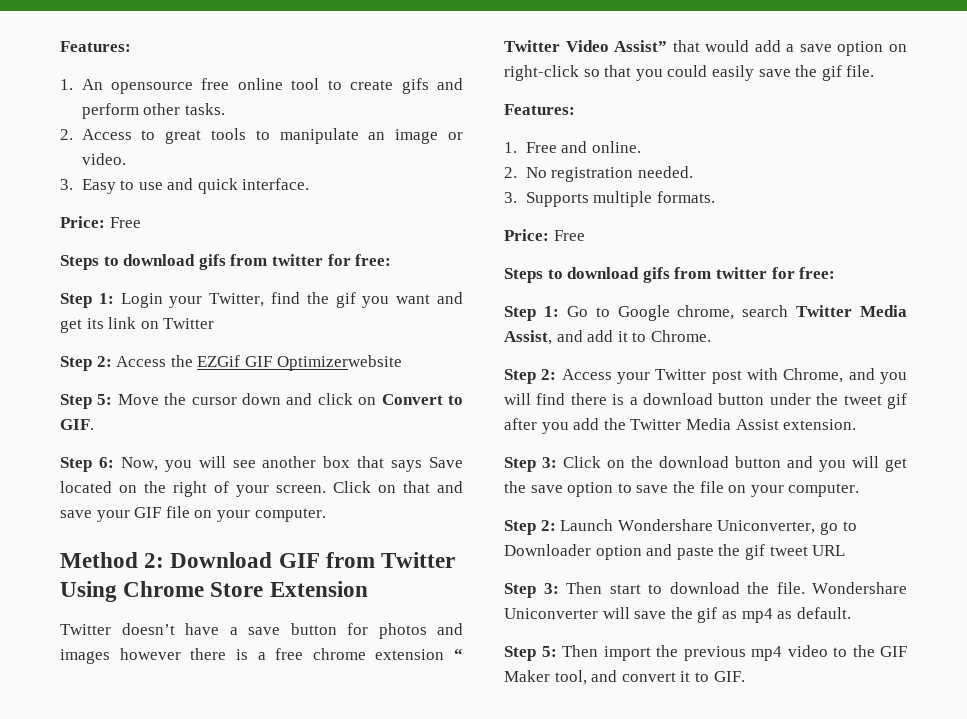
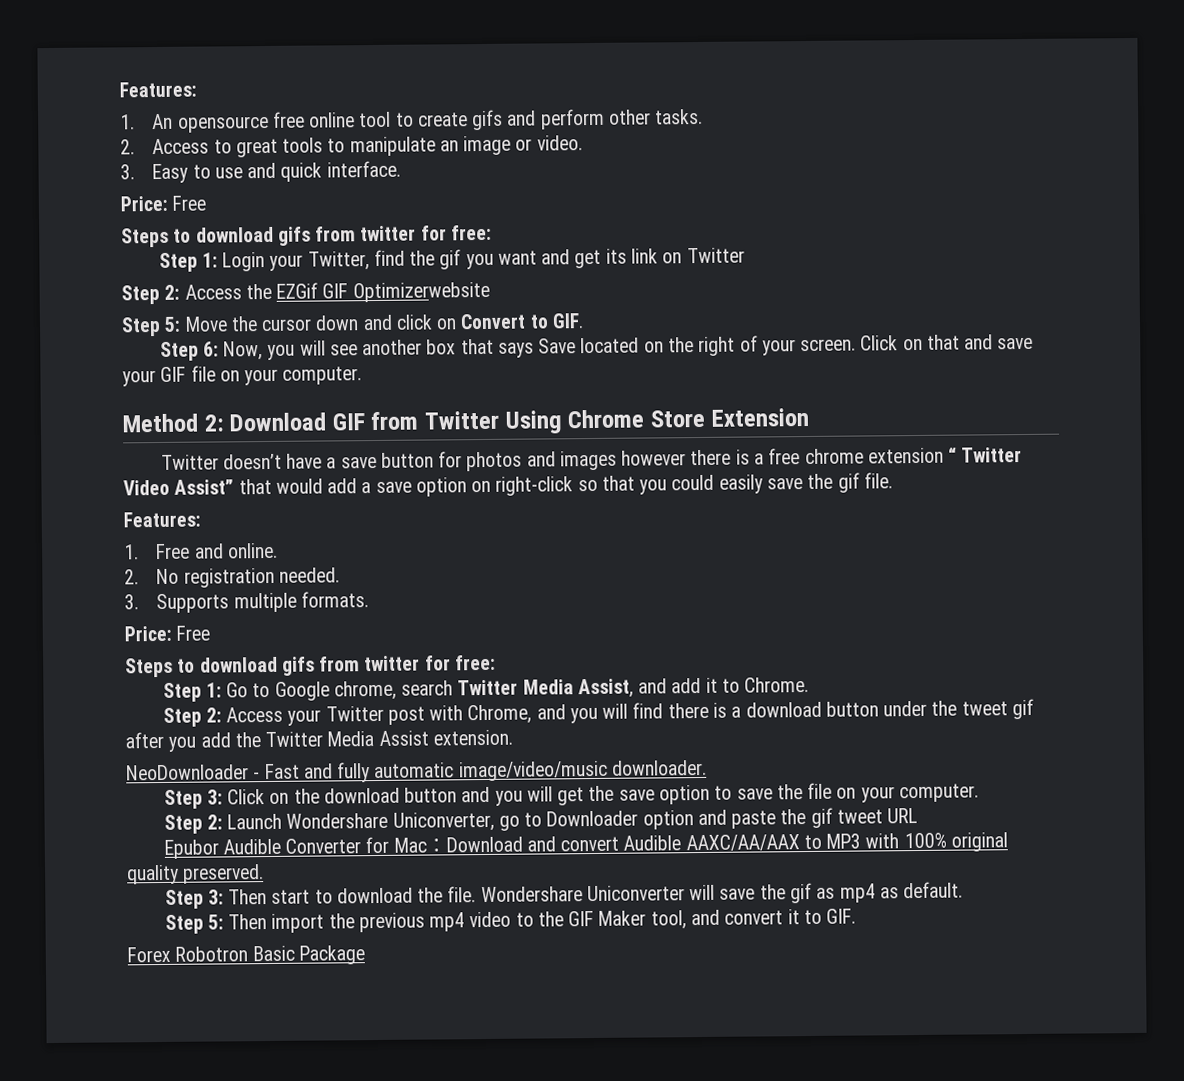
+ NeoDownloader - Fast and fully automatic image/video/music downloader.
+ Epubor Audible Converter for Mac：Download and convert Audible AAXC/AA/AAX to MP3 with 100% original quality preserved.
+ Forex Robotron Basic Package

